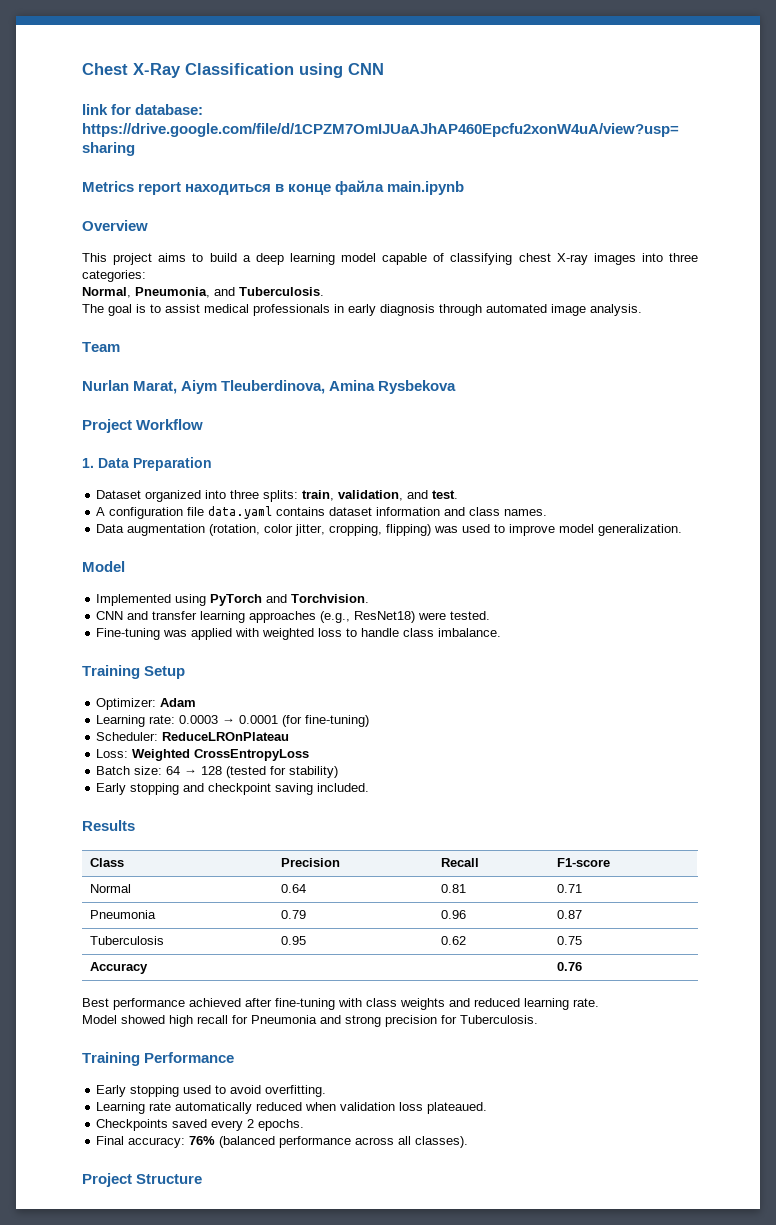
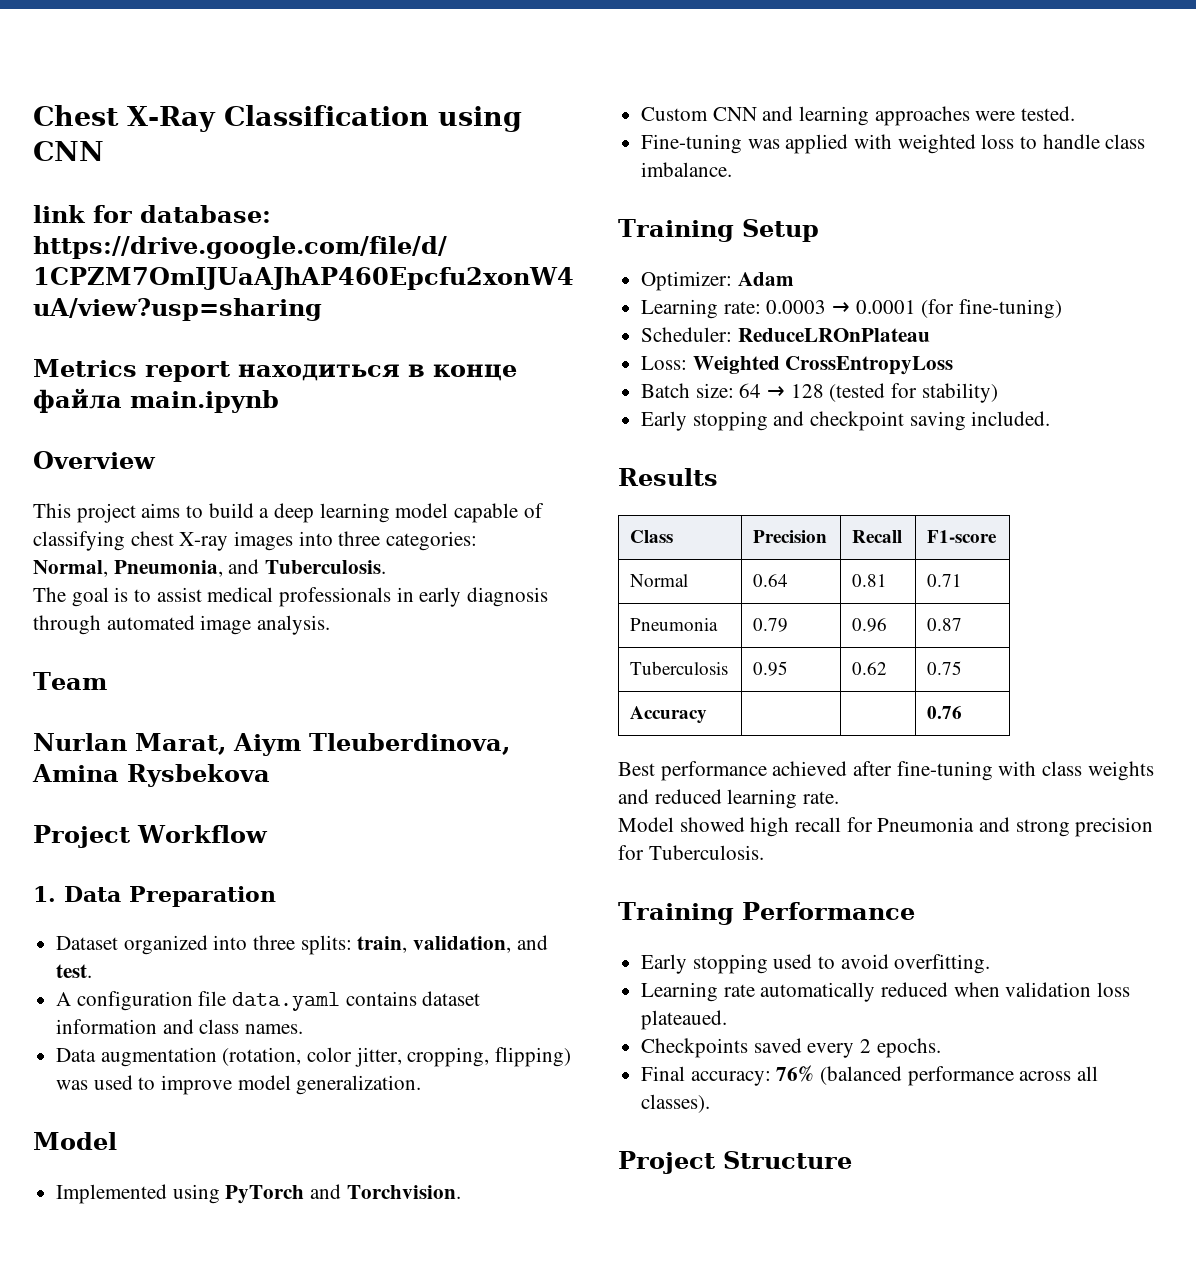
- CNN and transfer learning approaches (e.g., ResNet18) were tested.
+ Custom CNN and learning approaches were tested.

